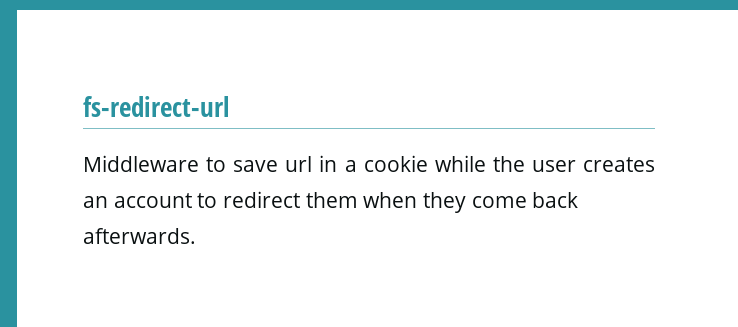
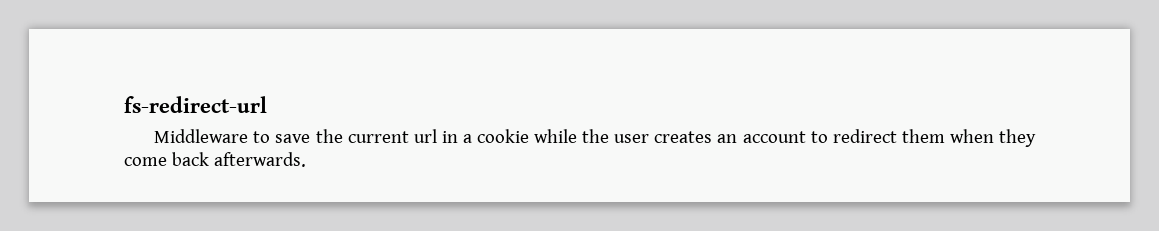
- Middleware to save url in a cookie while the user creates an account to redirect them when they come back afterwards.
+ Middleware to save the current url in a cookie while the user creates an account to redirect them when they come back afterwards.

